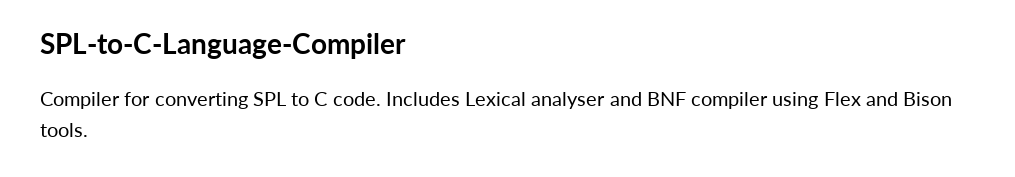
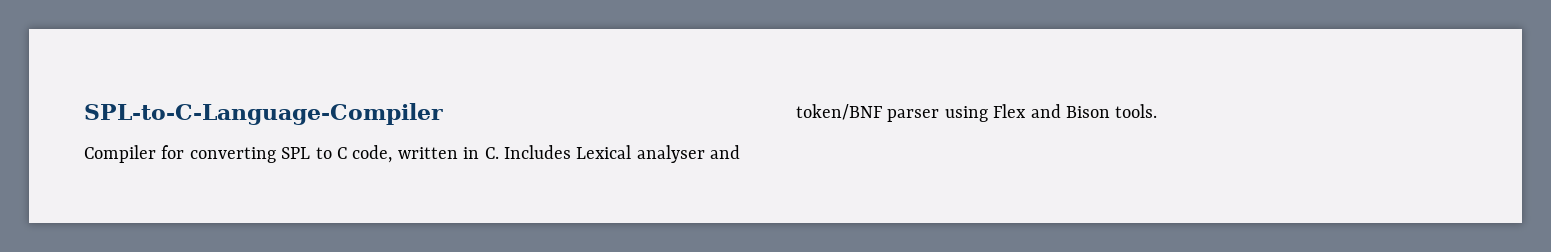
- Compiler for converting SPL to C code. Includes Lexical analyser and BNF compiler using Flex and Bison tools.
+ Compiler for converting SPL to C code, written in C. Includes Lexical analyser and token/BNF parser using Flex and Bison tools.

